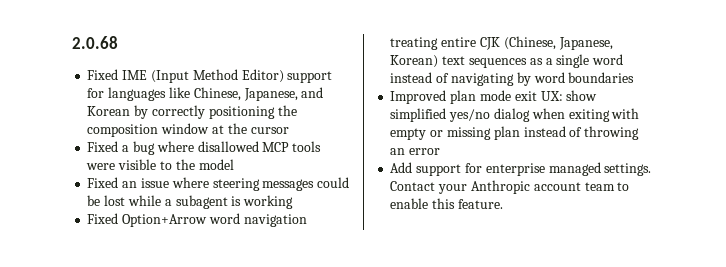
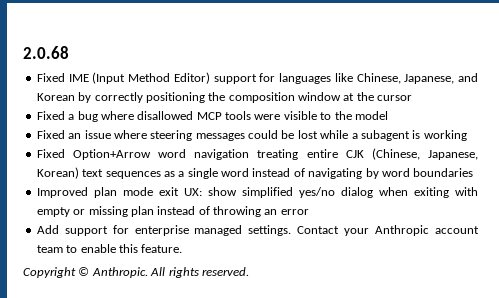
+ Copyright © Anthropic. All rights reserved.

